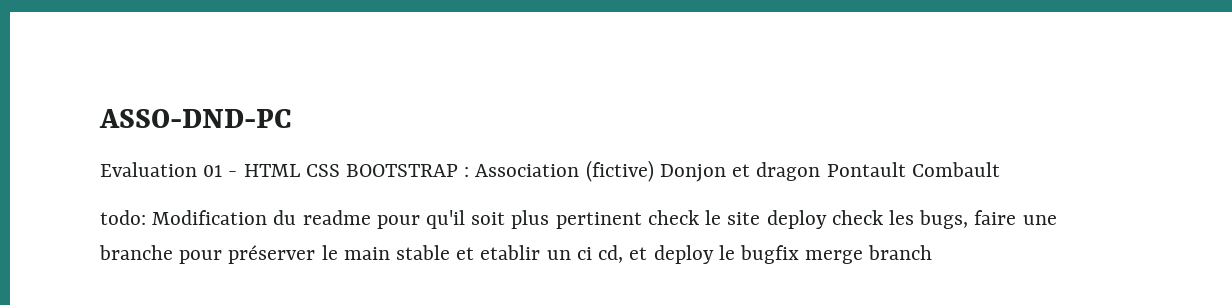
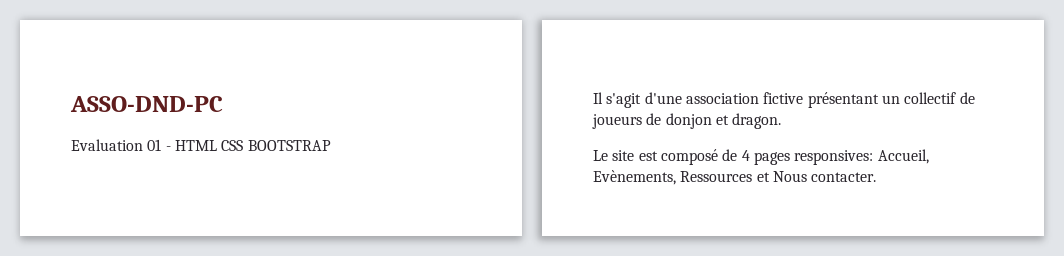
- Evaluation 01 - HTML CSS BOOTSTRAP : Association (fictive) Donjon et dragon Pontault Combault
- todo: Modification du readme pour qu'il soit plus pertinent check le site deploy check les bugs, faire une branche pour préserver le main stable et etablir un ci cd, et deploy le bugfix merge branch
+ Evaluation 01 - HTML CSS BOOTSTRAP
+ Il s'agit d'une association fictive présentant un collectif de joueurs de donjon et dragon.
+ Le site est composé de 4 pages responsives: Accueil, Evènements, Ressources et Nous contacter.

